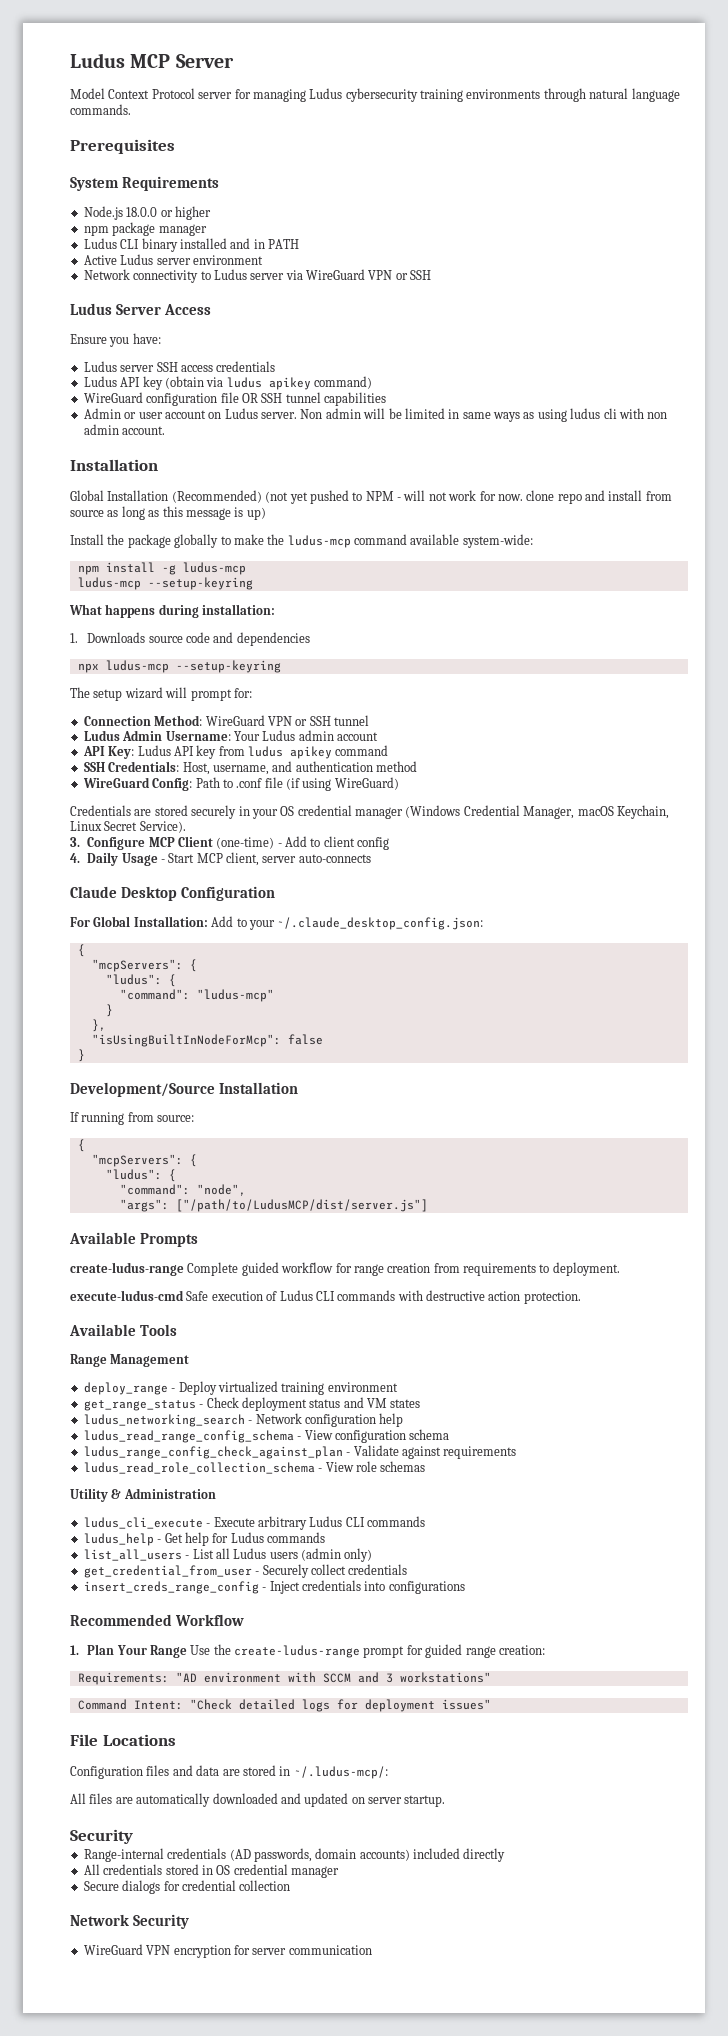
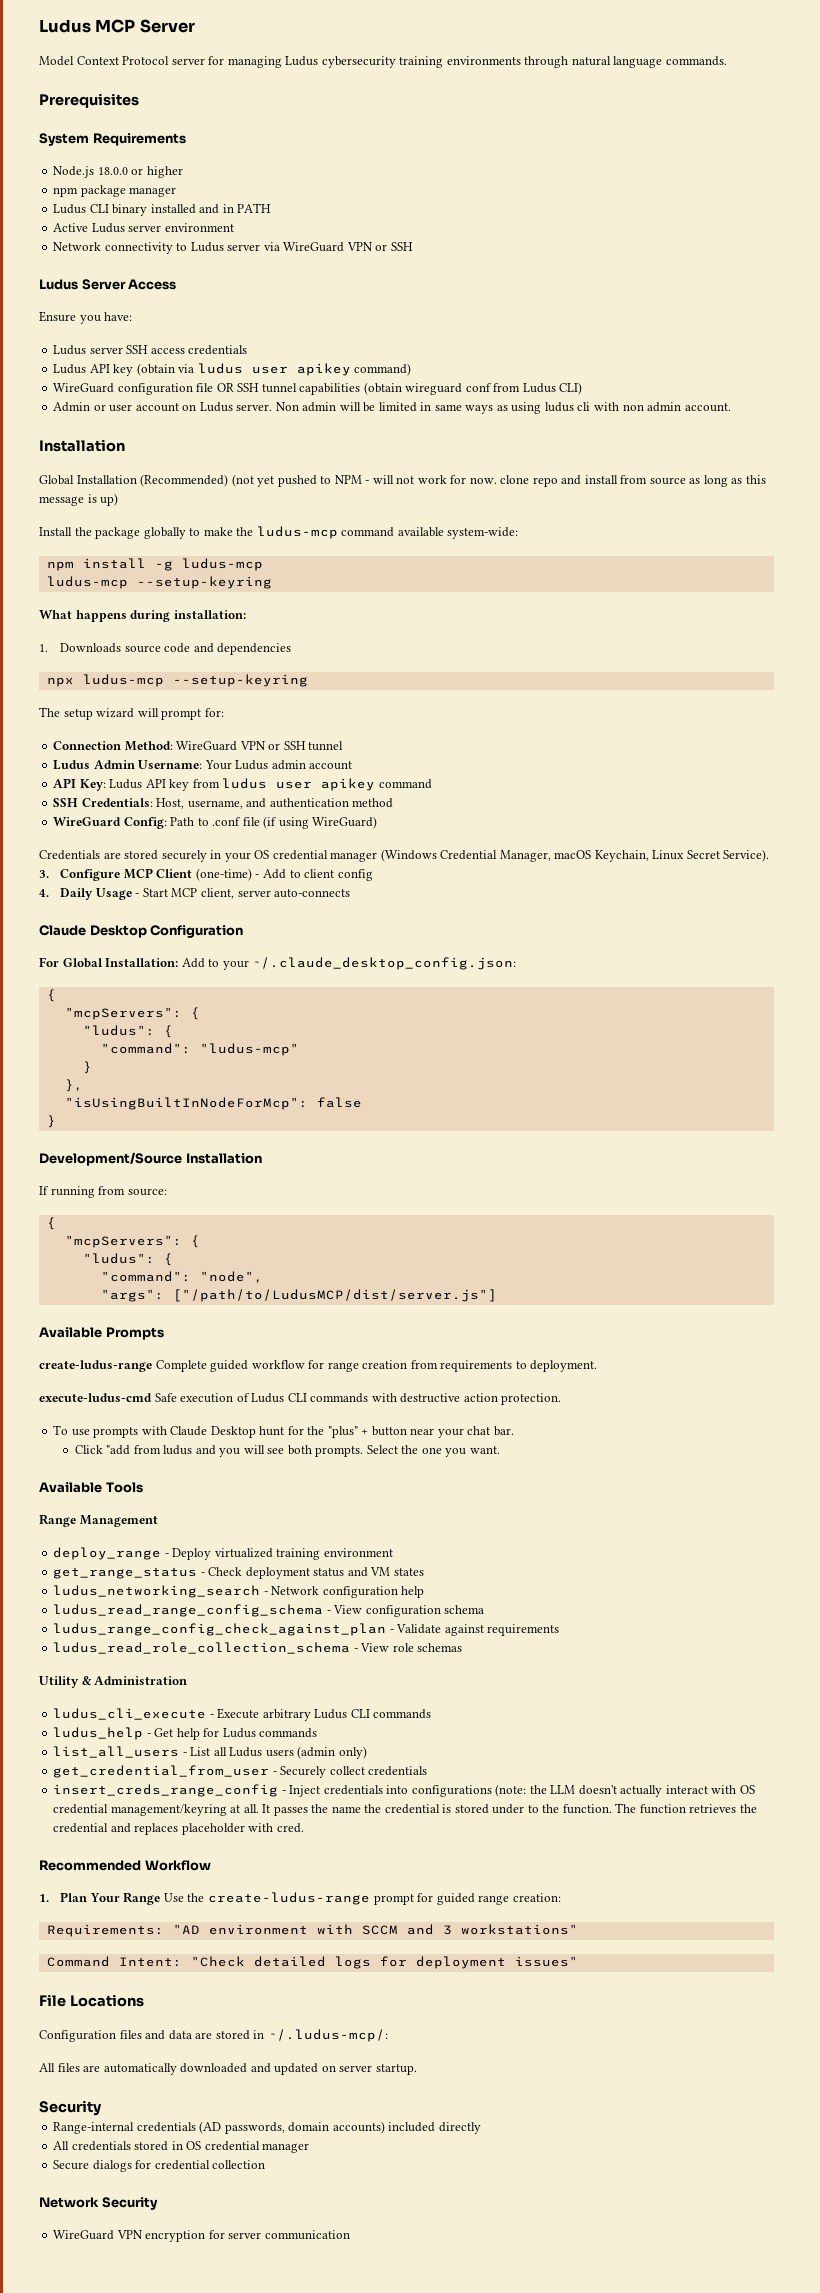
- Ludus API key (obtain via ludus apikey command)
+ Ludus API key (obtain via ludus user apikey command)
- WireGuard configuration file OR SSH tunnel capabilities
+ WireGuard configuration file OR SSH tunnel capabilities (obtain wireguard conf from Ludus CLI)
- API Key: Ludus API key from ludus apikey command
+ API Key: Ludus API key from ludus user apikey command
+ To use prompts with Claude Desktop hunt for the "plus" + button near your chat bar.
+ Click "add from ludus and you will see both prompts. Select the one you want.
- insert_creds_range_config - Inject credentials into configurations
+ insert_creds_range_config - Inject credentials into configurations (note: the LLM doesn't actually interact with OS credential management/keyring at all. It passes the name the credential is stored under to the function. The function retrieves the credential and replaces placeholder with cred.

